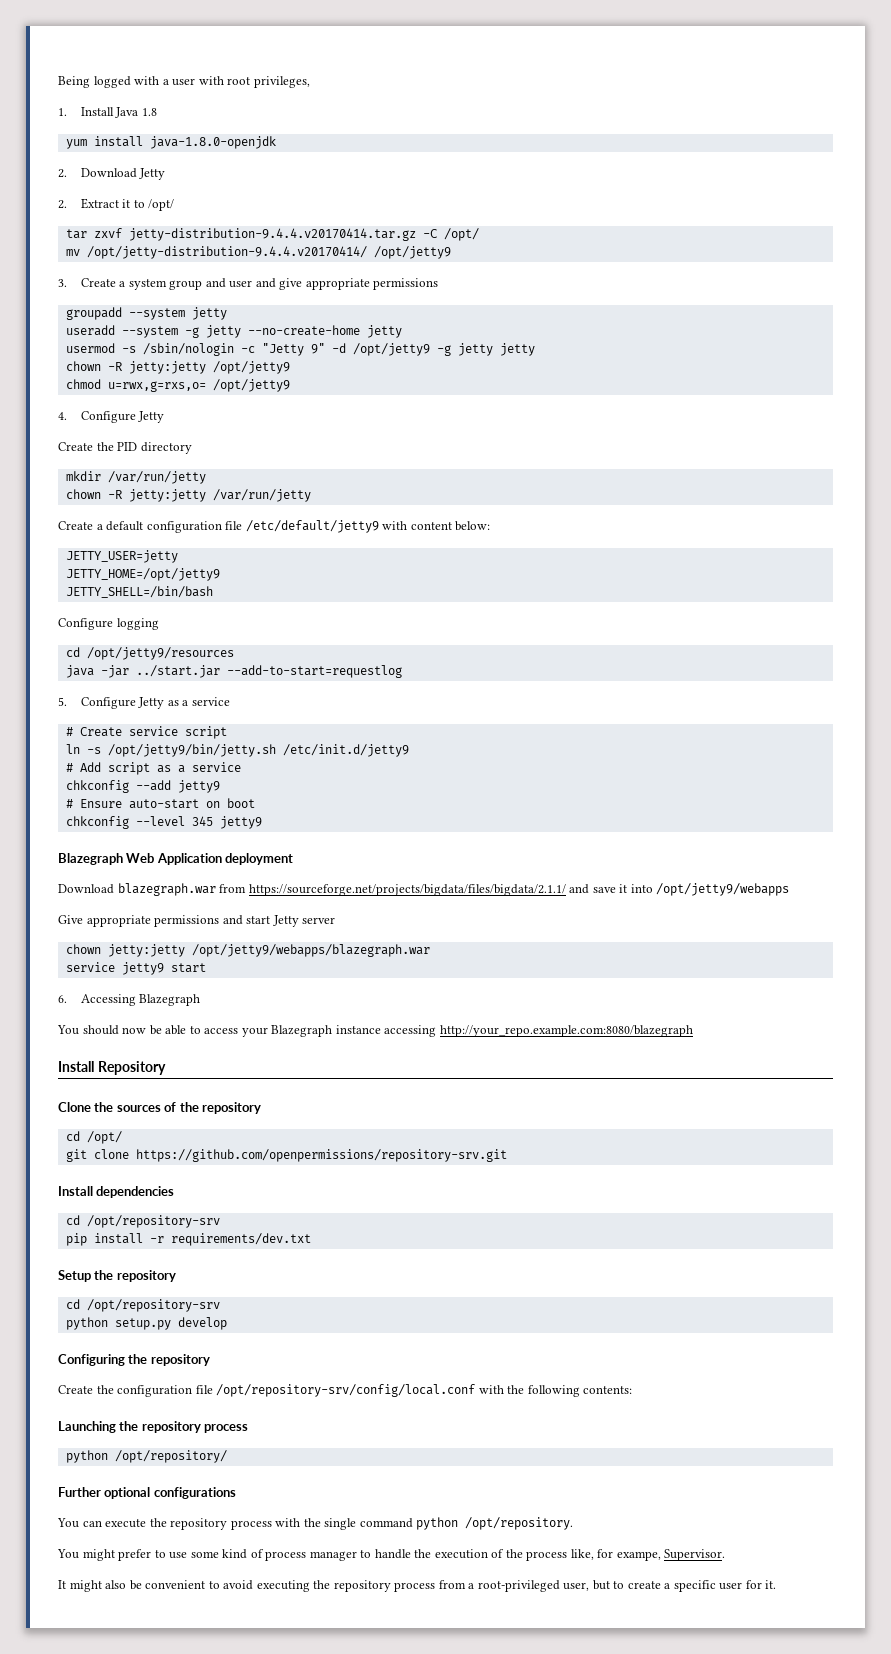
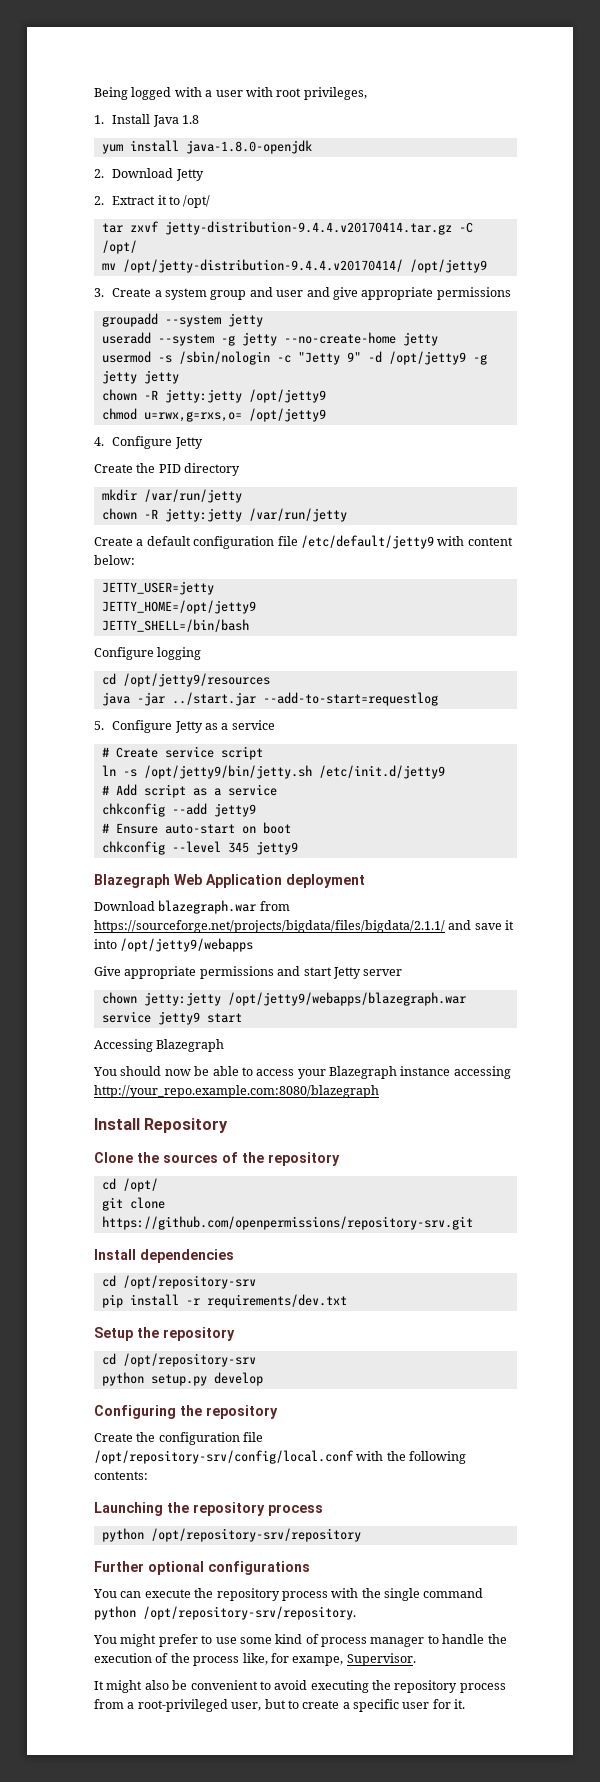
- 6. Accessing Blazegraph
+ Accessing Blazegraph
- python /opt/repository/
+ python /opt/repository-srv/repository
- You can execute the repository process with the single command python /opt/repository.
+ You can execute the repository process with the single command python /opt/repository-srv/repository.

